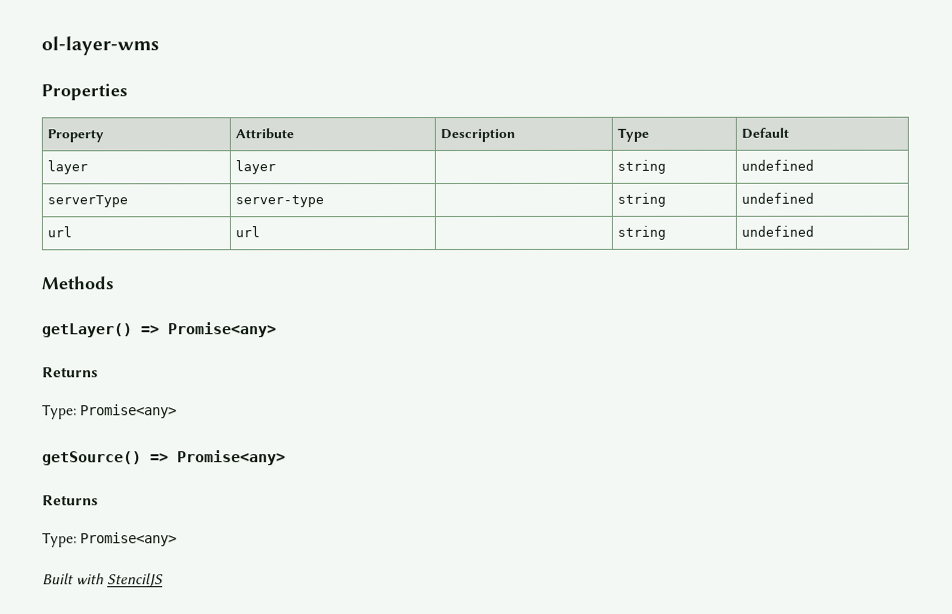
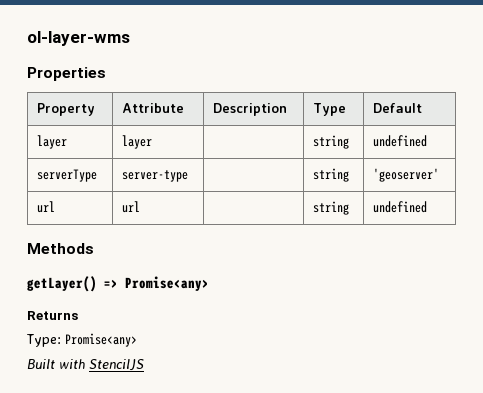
- serverType | server-type | | string | undefined
+ serverType | server-type | | string | 'geoserver'
- getSource() => Promise<any>
- Returns
- Type: Promise<any>

